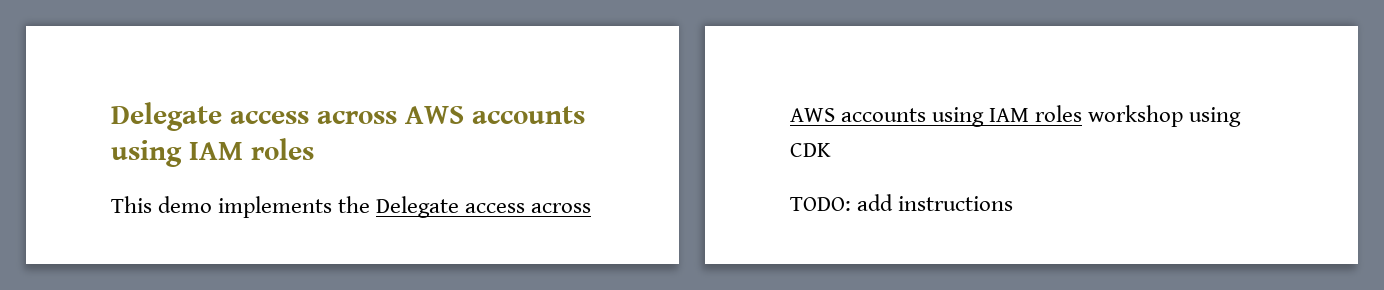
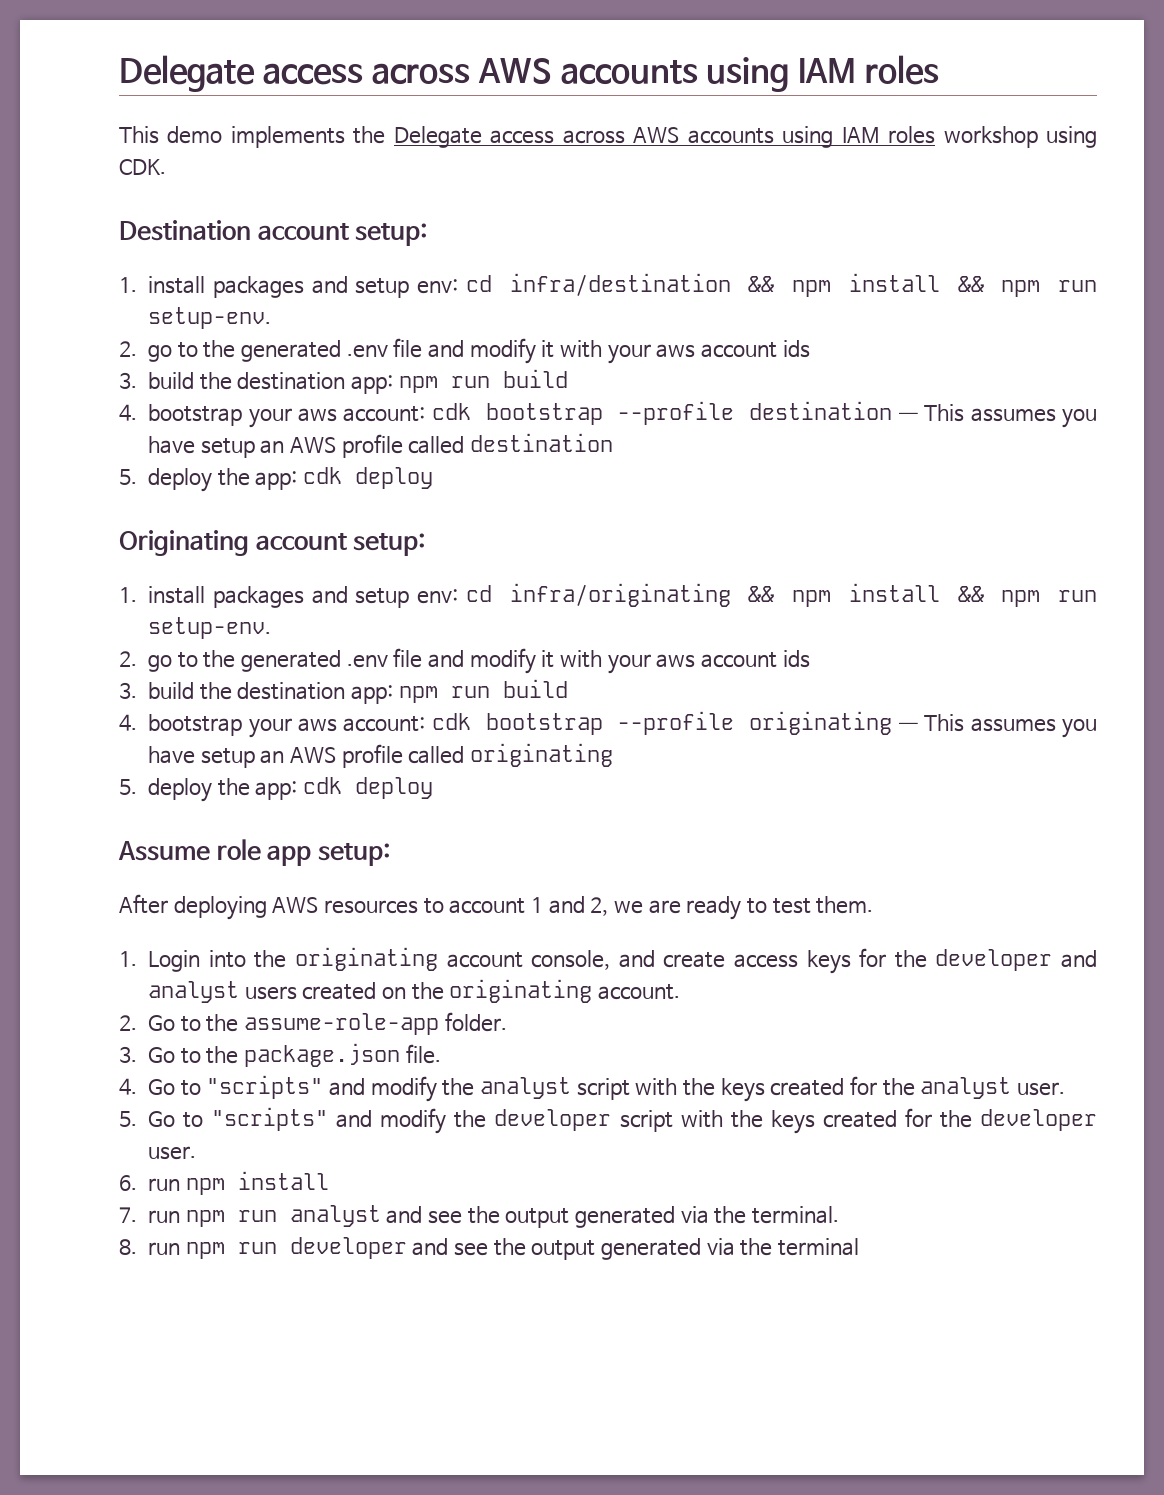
- This demo implements the Delegate access across AWS accounts using IAM roles workshop using CDK
- TODO: add instructions
+ This demo implements the Delegate access across AWS accounts using IAM roles workshop using CDK.
+ Destination account setup:
+ 1. install packages and setup env: cd infra/destination && npm install && npm run setup-env.
+ 2. go to the generated .env file and modify it with your aws account ids
+ 3. build the destination app: npm run build
+ 4. bootstrap your aws account: cdk bootstrap --profile destination — This assumes you have setup an AWS profile called destination
+ 5. deploy the app: cdk deploy
+ Originating account setup:
+ 1. install packages and setup env: cd infra/originating && npm install && npm run setup-env.
+ 2. go to the generated .env file and modify it with your aws account ids
+ 3. build the destination app: npm run build
+ 4. bootstrap your aws account: cdk bootstrap --profile originating — This assumes you have setup an AWS profile called originating
+ 5. deploy the app: cdk deploy
+ Assume role app setup:
+ After deploying AWS resources to account 1 and 2, we are ready to test them.
+ 1. Login into the originating account console, and create access keys for the developer and analyst users created on the originating account.
+ 2. Go to the assume-role-app folder.
+ 3. Go to the package.json file.
+ 4. Go to "scripts" and modify the analyst script with the keys created for the analyst user.
+ 5. Go to "scripts" and modify the developer script with the keys created for the developer user.
+ 6. run npm install
+ 7. run npm run analyst and see the output generated via the terminal.
+ 8. run npm run developer and see the output generated via the terminal

